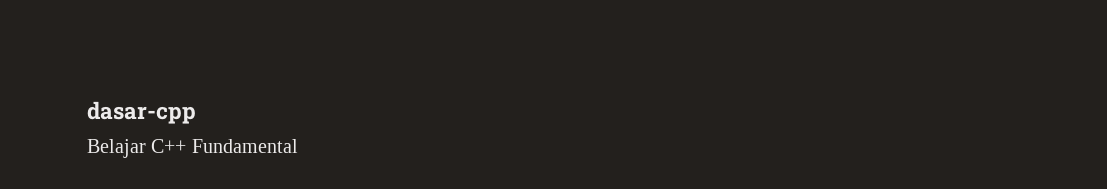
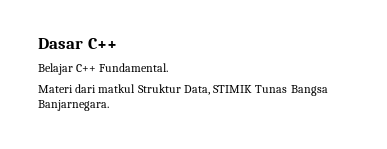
- dasar-cpp
+ Dasar C++
- Belajar C++ Fundamental
+ Belajar C++ Fundamental.
+ Materi dari matkul Struktur Data, STIMIK Tunas Bangsa Banjarnegara.

